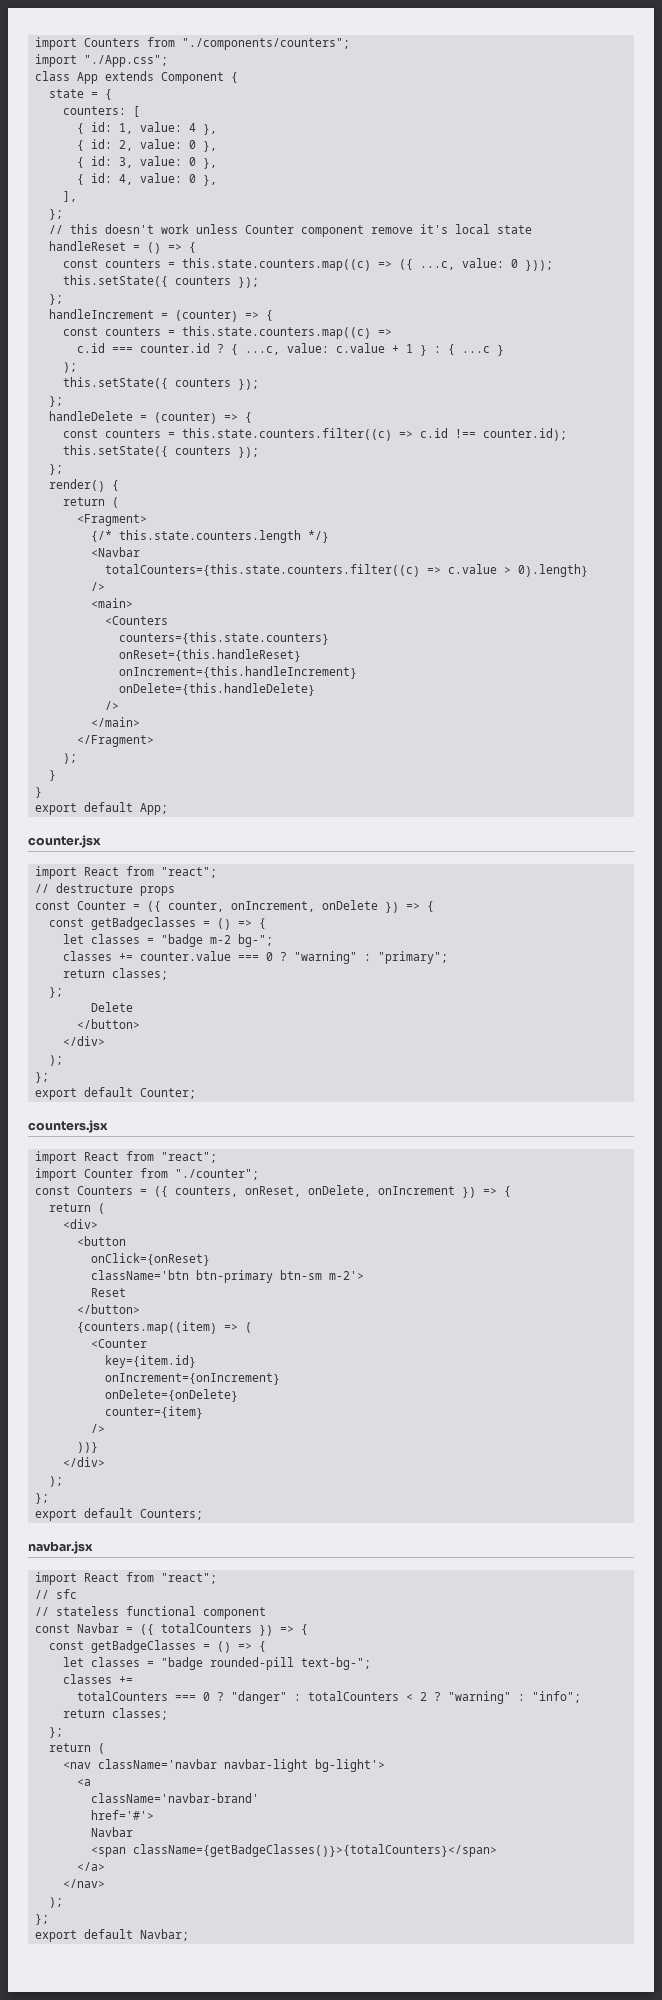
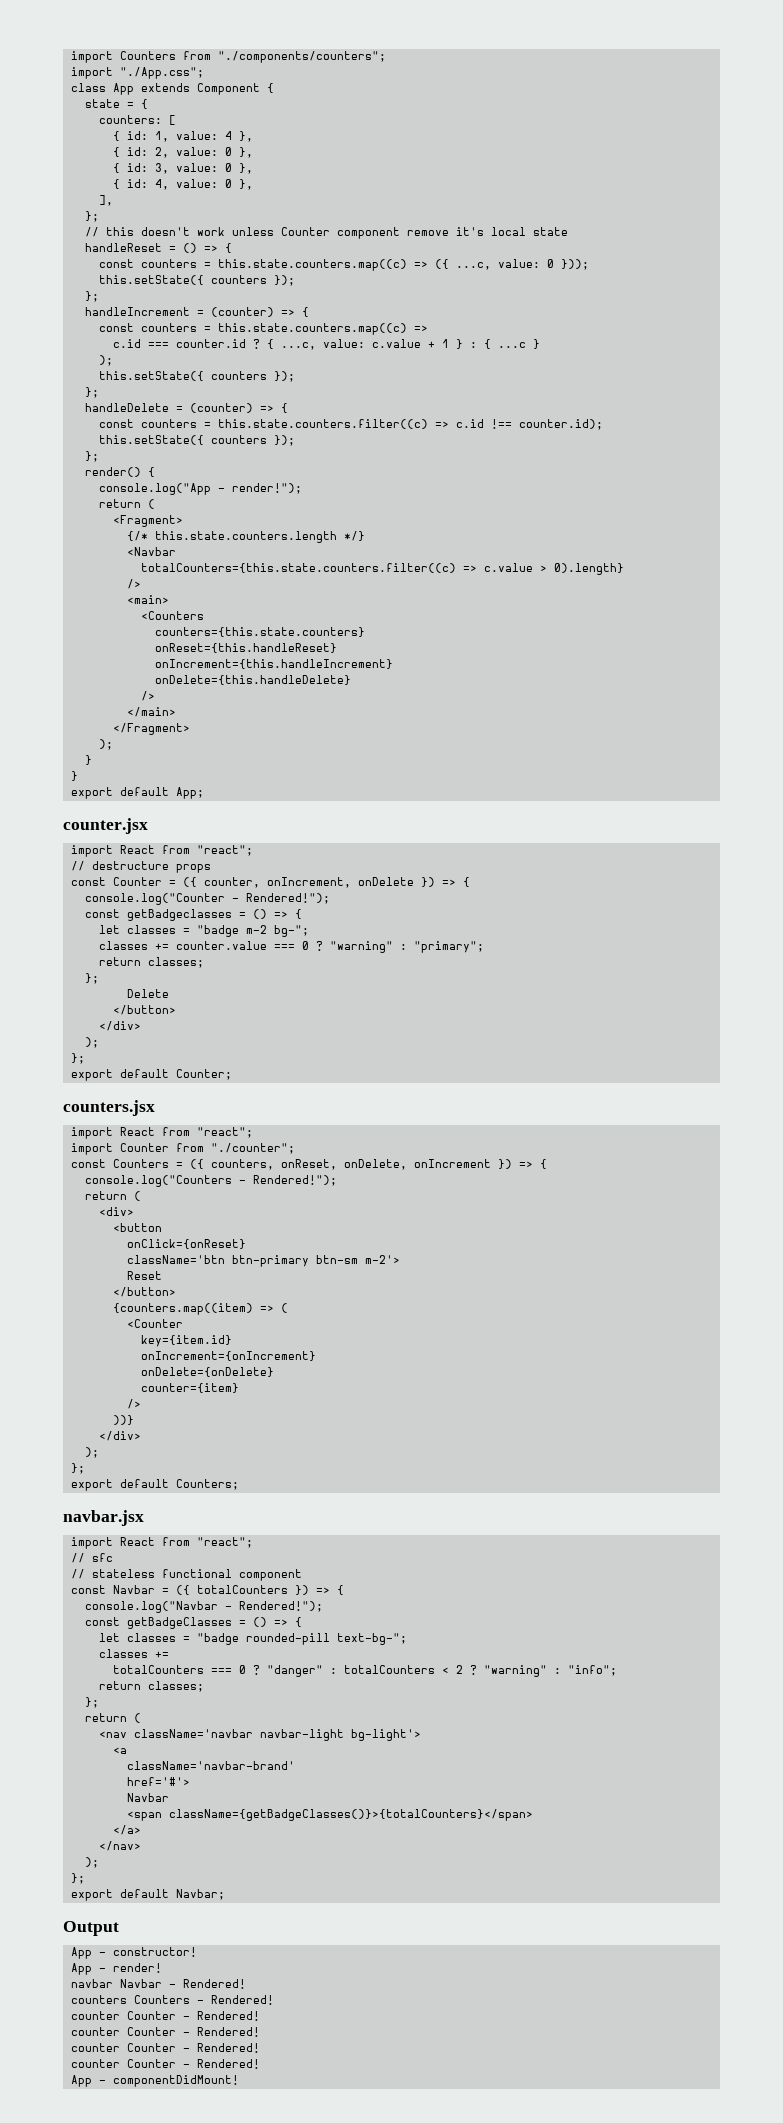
+ console.log("App - render!");
+ console.log("Counter - Rendered!");
+ console.log("Counters - Rendered!");
+ console.log("Navbar - Rendered!");
+ Output
+ App - constructor!
+ App - render!
+ navbar Navbar - Rendered!
+ counters Counters - Rendered!
+ counter Counter - Rendered!
+ counter Counter - Rendered!
+ counter Counter - Rendered!
+ counter Counter - Rendered!
+ App - componentDidMount!

